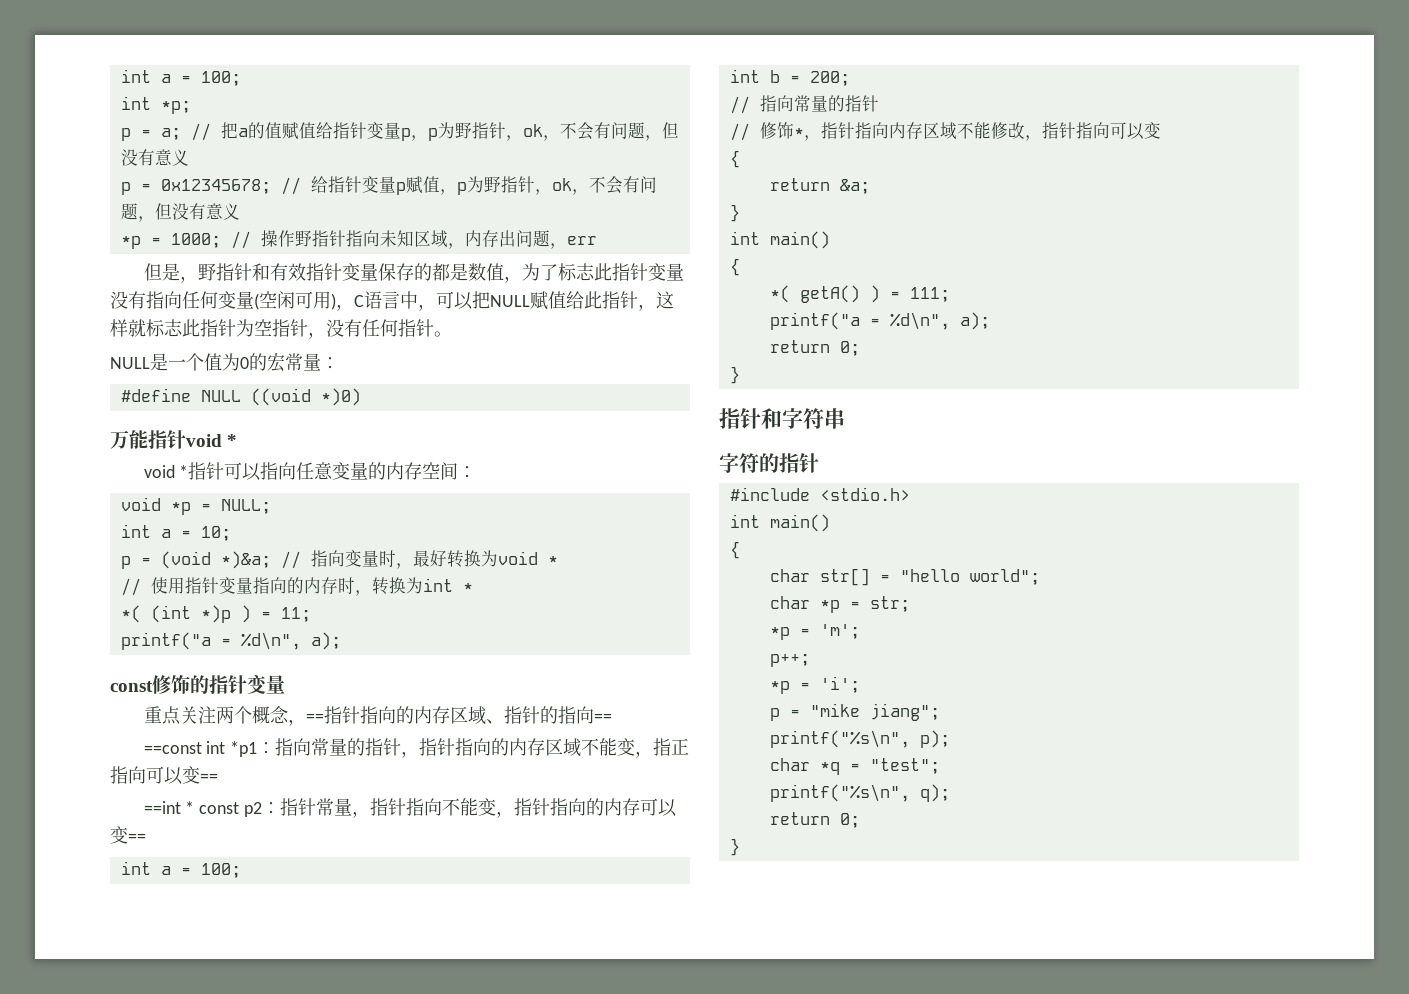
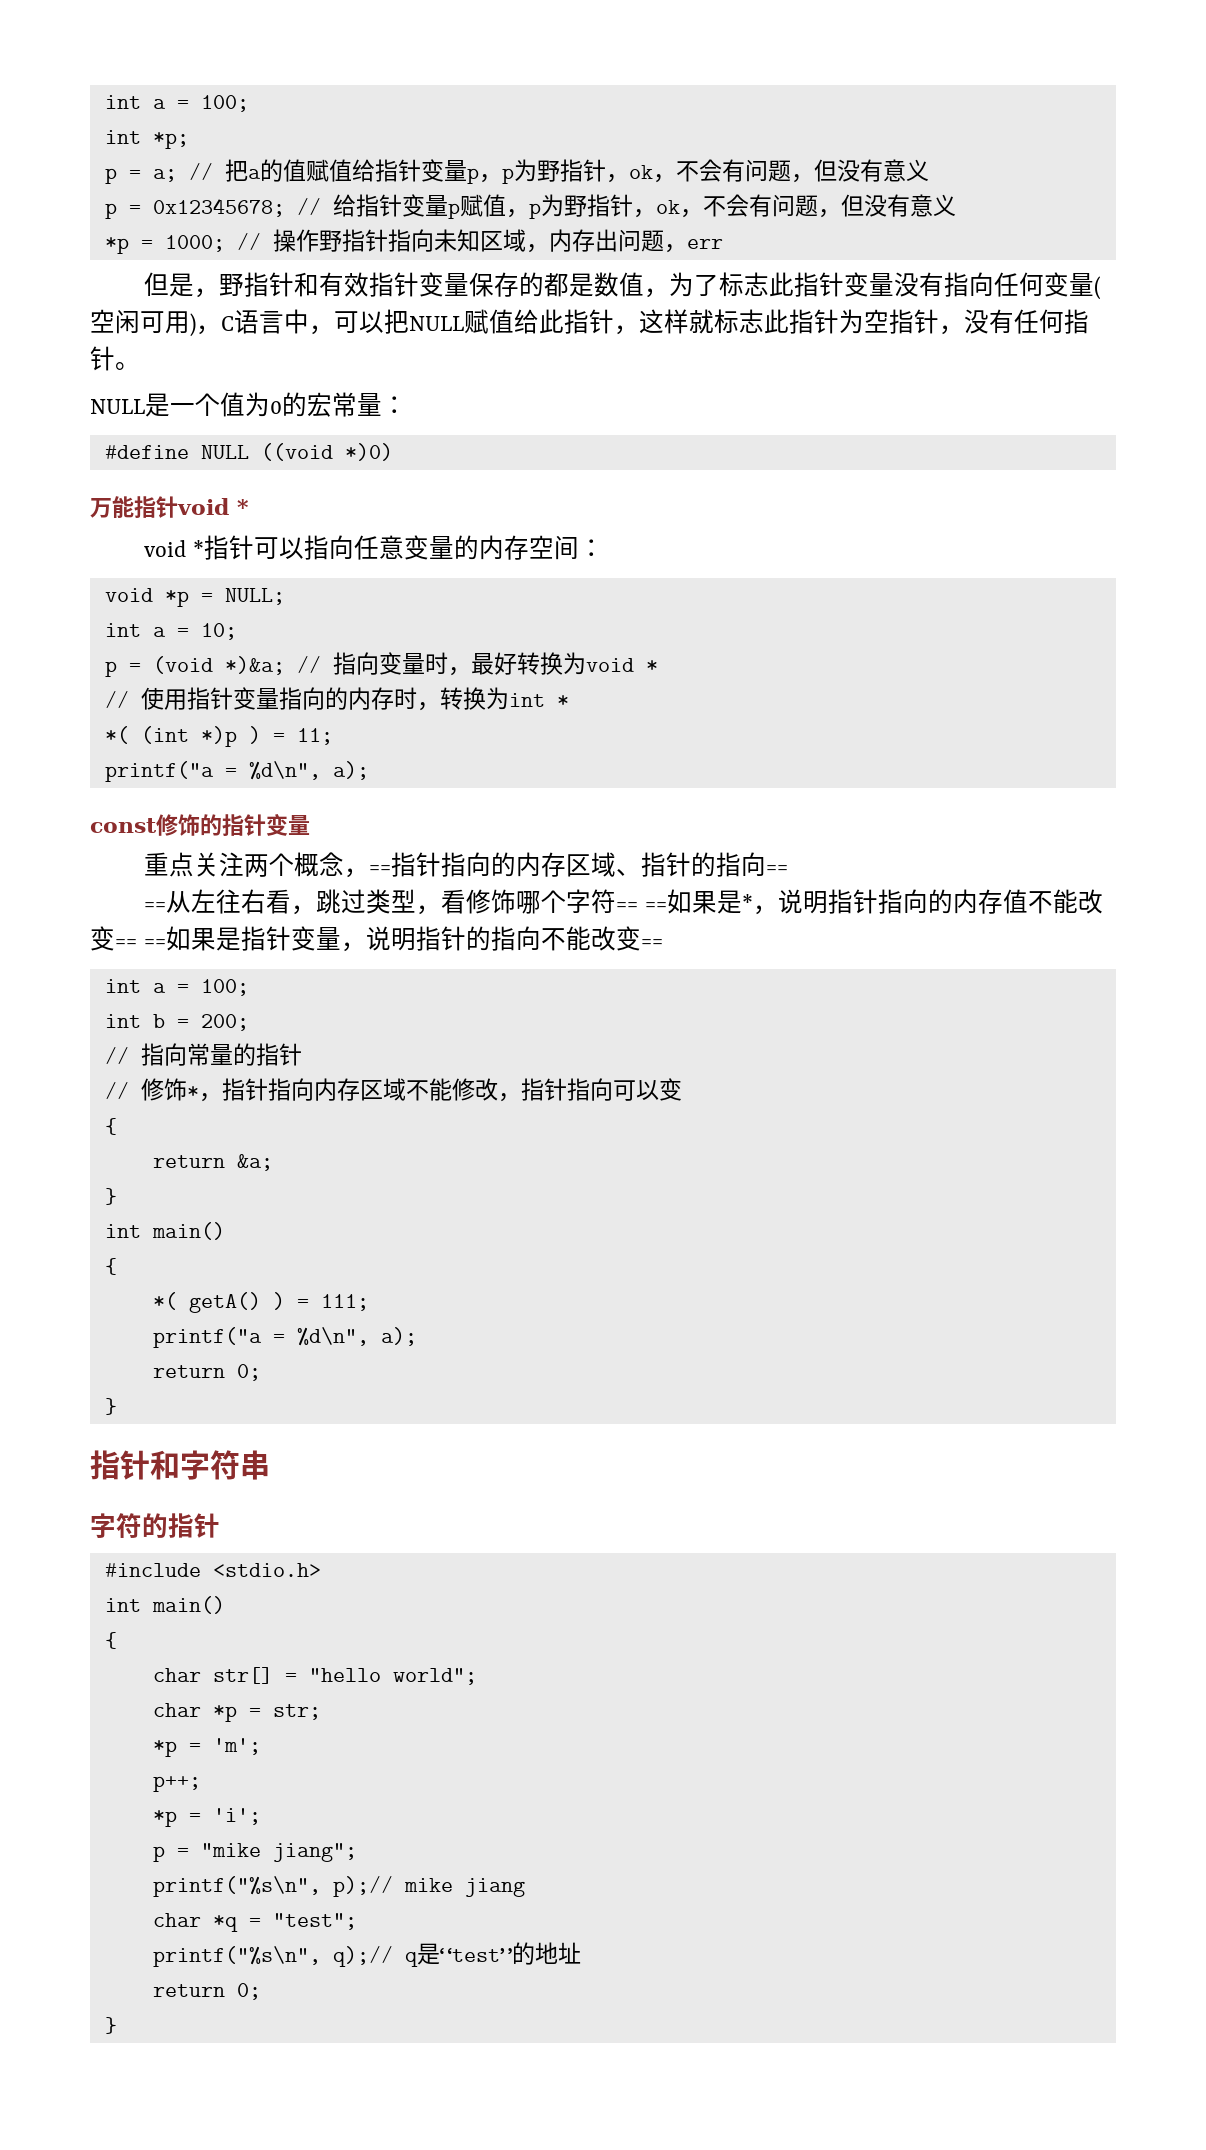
- ==const int *p1：指向常量的指针，指针指向的内存区域不能变，指正指向可以变==
- ==int * const p2：指针常量，指针指向不能变，指针指向的内存可以变==
+ ==从左往右看，跳过类型，看修饰哪个字符== ==如果是*，说明指针指向的内存值不能改变== ==如果是指针变量，说明指针的指向不能改变==
- printf("%s\n", p);
+ printf("%s\n", p);// mike jiang
- printf("%s\n", q);
+ printf("%s\n", q);// q是“test”的地址

